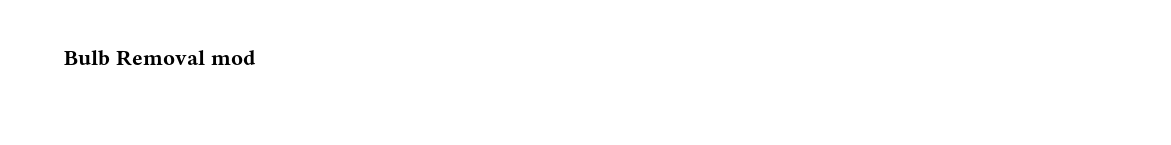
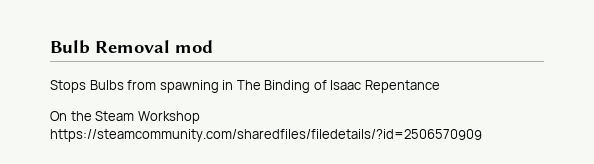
+ Stops Bulbs from spawning in The Binding of Isaac Repentance
+ On the Steam Workshop https://steamcommunity.com/sharedfiles/filedetails/?id=2506570909

